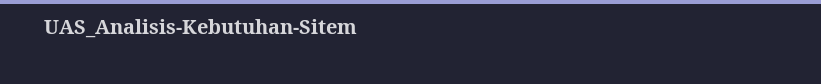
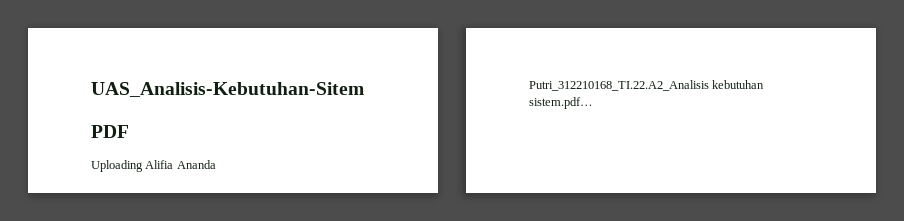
+ PDF
+ Uploading Alifia Ananda Putri_312210168_TI.22.A2_Analisis kebutuhan sistem.pdf…

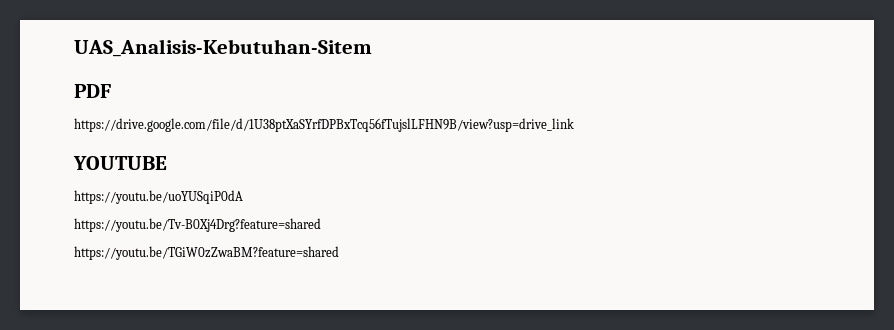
- Uploading Alifia Ananda Putri_312210168_TI.22.A2_Analisis kebutuhan sistem.pdf…
+ https://drive.google.com/file/d/1U38ptXaSYrfDPBxTcq56fTujslLFHN9B/view?usp=drive_link
+ YOUTUBE
+ https://youtu.be/uoYUSqiP0dA
+ https://youtu.be/Tv-B0Xj4Drg?feature=shared
+ https://youtu.be/TGiW0zZwaBM?feature=shared

